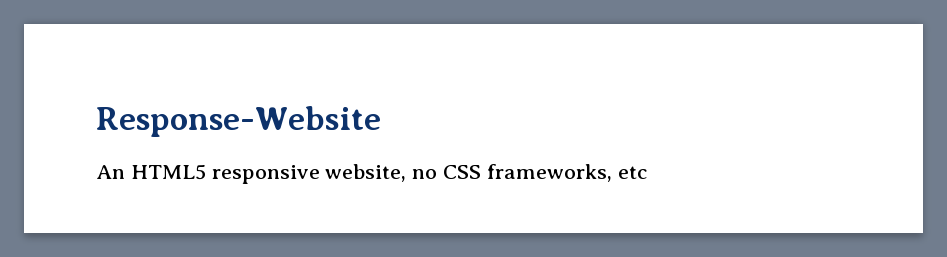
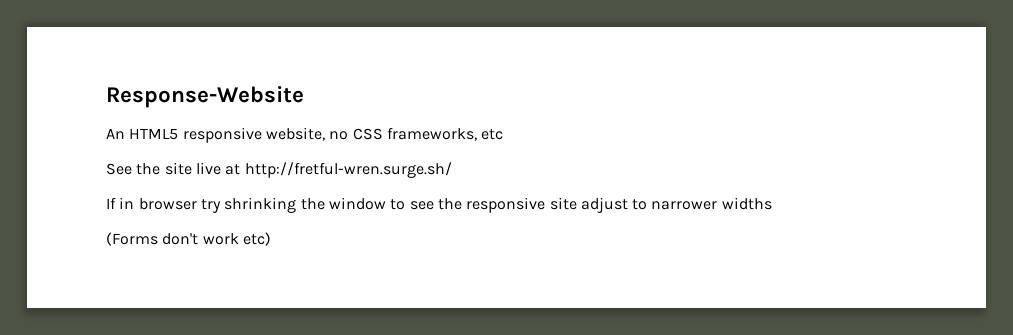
+ See the site live at http://fretful-wren.surge.sh/
+ If in browser try shrinking the window to see the responsive site adjust to narrower widths
+ (Forms don't work etc)

